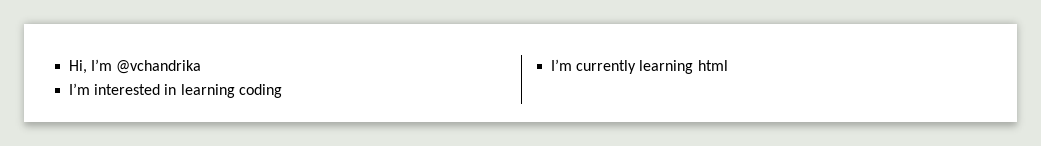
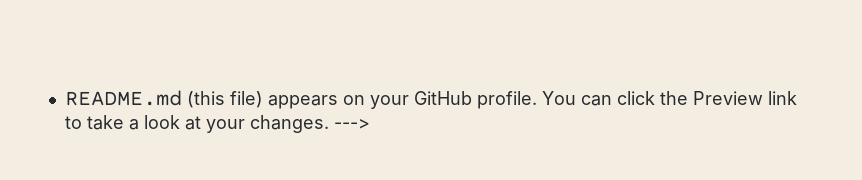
- Hi, I’m @vchandrika
- I’m interested in learning coding
- I’m currently learning html
+ README.md (this file) appears on your GitHub profile. You can click the Preview link to take a look at your changes. --->

